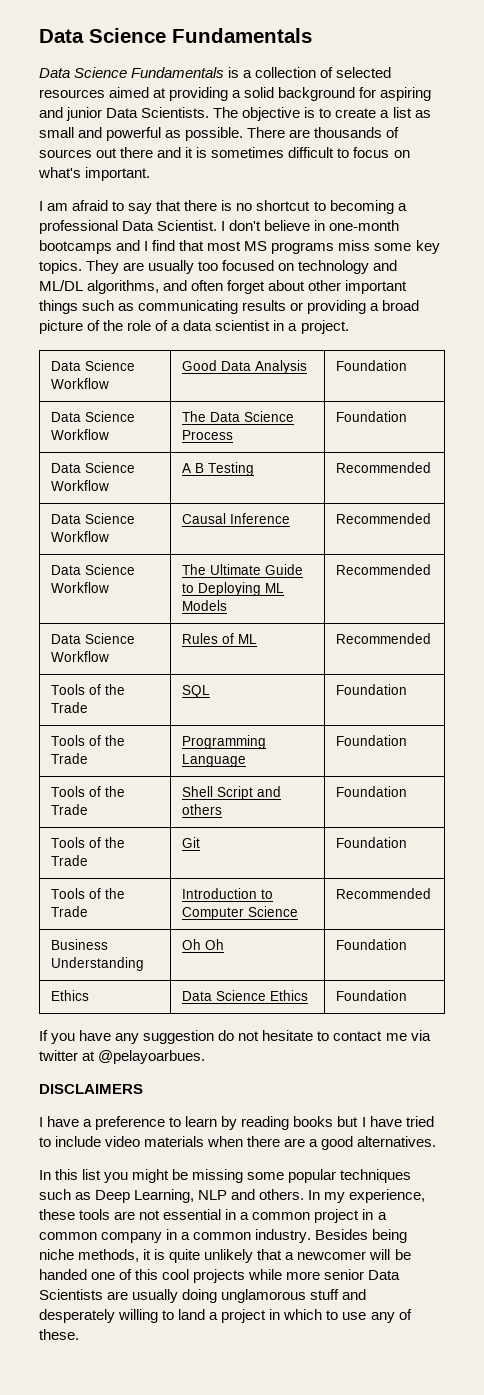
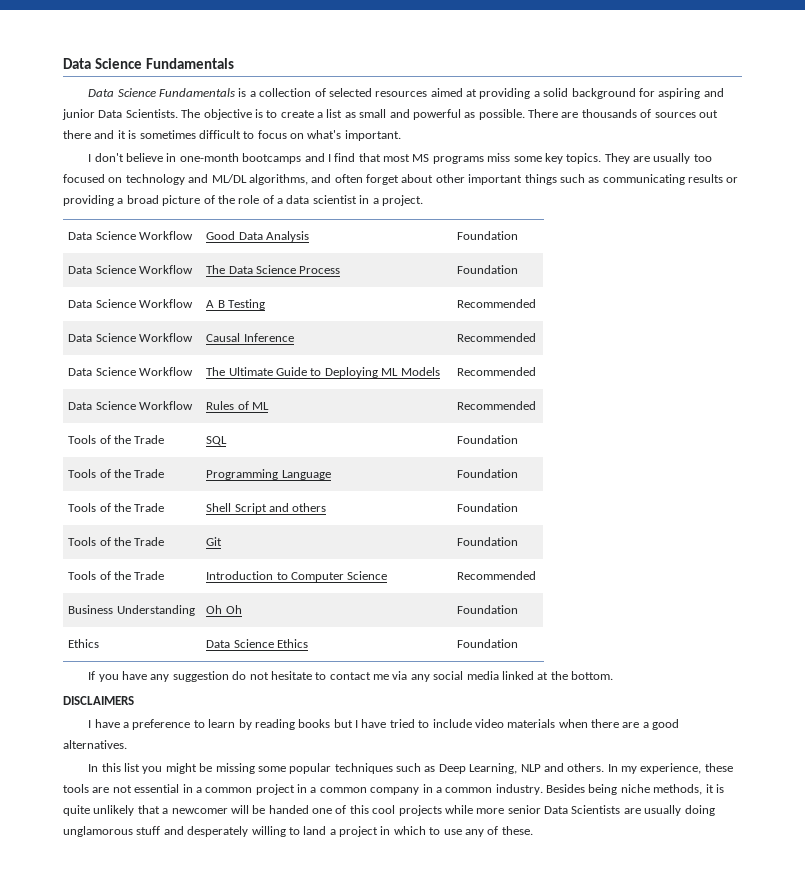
- I am afraid to say that there is no shortcut to becoming a professional Data Scientist. I don't believe in one-month bootcamps and I find that most MS programs miss some key topics.
+ I don't believe in one-month bootcamps and I find that most MS programs miss some key topics.
- If you have any suggestion do not hesitate to contact me via twitter at @pelayoarbues.
+ If you have any suggestion do not hesitate to contact me via any social media linked at the bottom.

